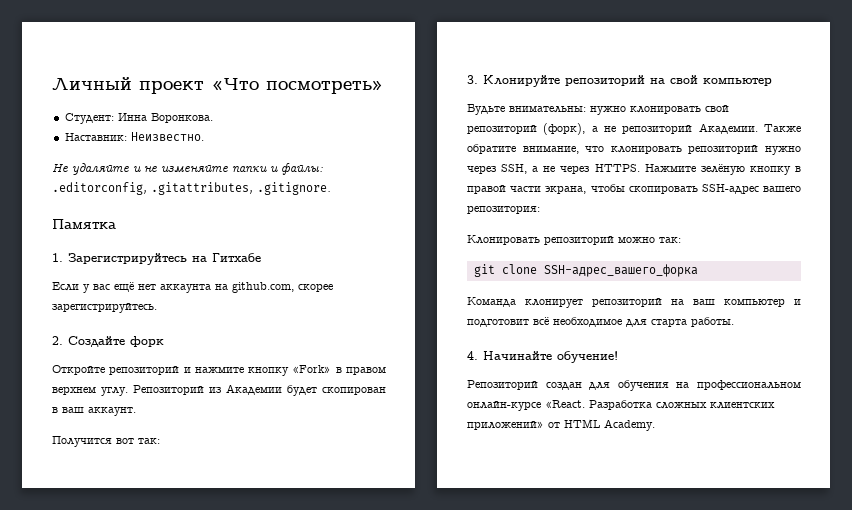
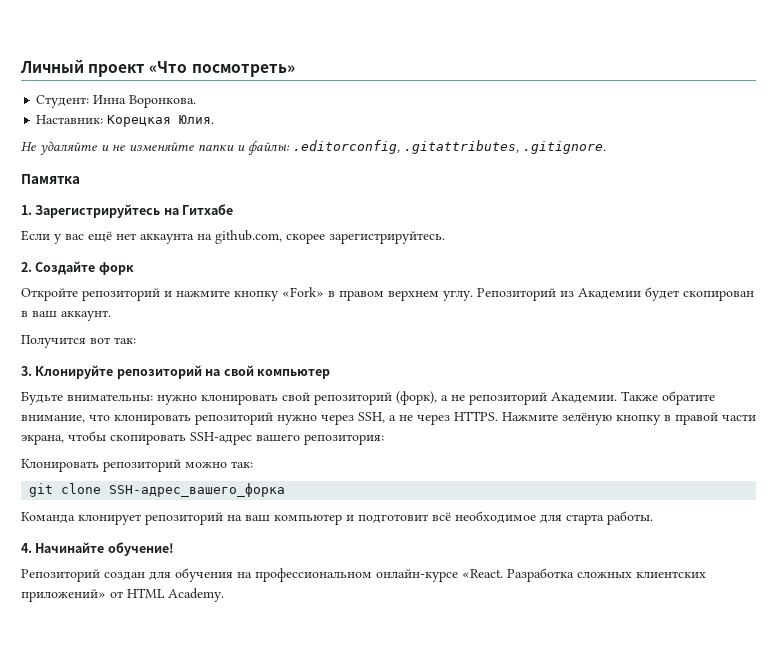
- Наставник: Неизвестно.
+ Наставник: Корецкая Юлия.

